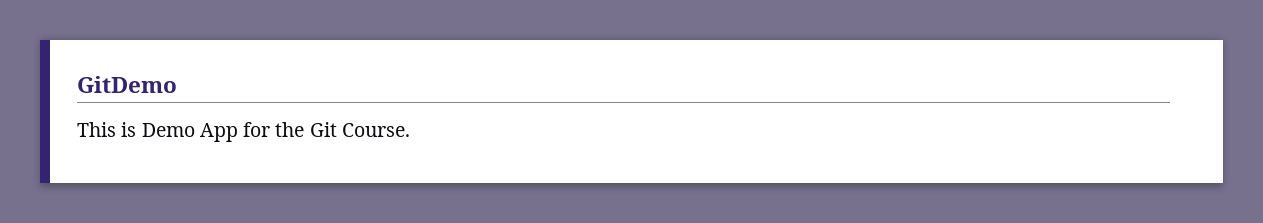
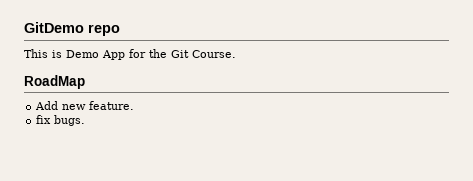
- GitDemo
+ GitDemo repo
+ RoadMap
+ Add new feature.
+ fix bugs.

